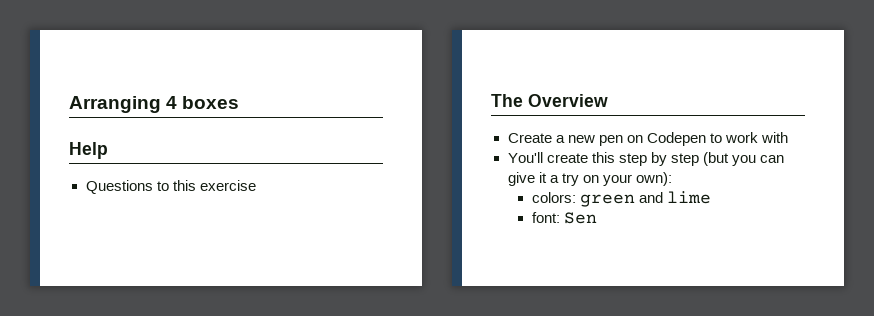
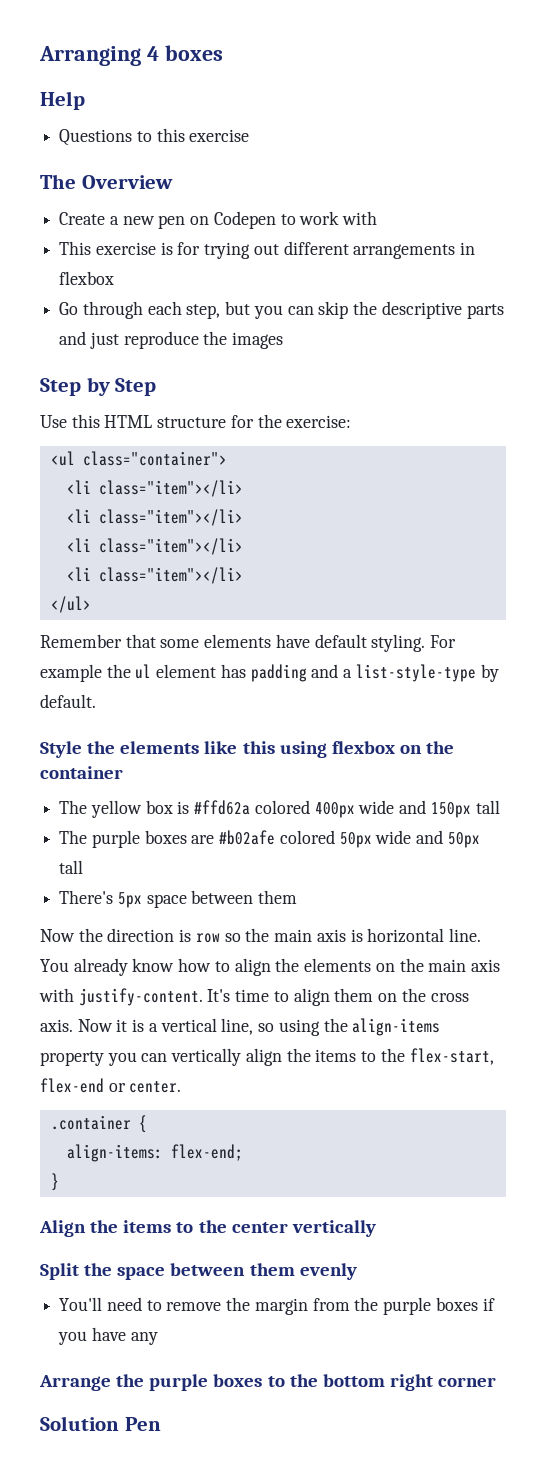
- You'll create this step by step (but you can give it a try on your own):
- colors: green and lime
- font: Sen
+ This exercise is for trying out different arrangements in flexbox
+ Go through each step, but you can skip the descriptive parts and just reproduce the images
+ Step by Step
+ Use this HTML structure for the exercise:
+ <ul class="container">
+ <li class="item"></li>
+ <li class="item"></li>
+ <li class="item"></li>
+ <li class="item"></li>
+ </ul>
+ Remember that some elements have default styling. For example the ul element has padding and a list-style-type by default.
+ Style the elements like this using flexbox on the container
+ The yellow box is #ffd62a colored 400px wide and 150px tall
+ The purple boxes are #b02afe colored 50px wide and 50px tall
+ There's 5px space between them
+ Now the direction is row so the main axis is horizontal line. You already know how to align the elements on the main axis with justify-content. It's time to align them on the cross axis. Now it is a vertical line, so using the align-items property you can vertically align the items to the flex-start, flex-end or center.
+ .container {
+ align-items: flex-end;
+ }
+ Align the items to the center vertically
+ Split the space between them evenly
+ You'll need to remove the margin from the purple boxes if you have any
+ Arrange the purple boxes to the bottom right corner
+ Solution Pen

